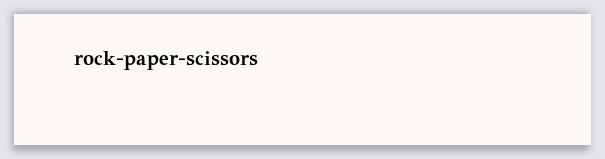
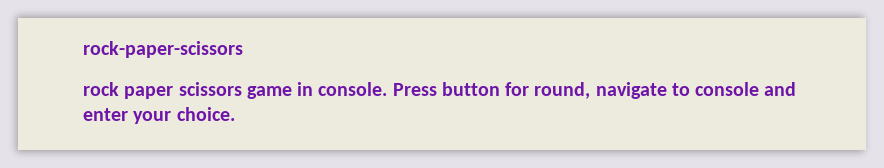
+ rock paper scissors game in console. Press button for round, navigate to console and enter your choice.

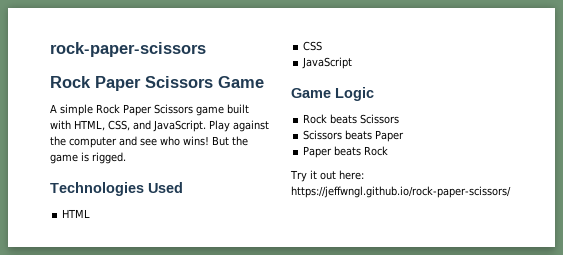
- rock paper scissors game in console. Press button for round, navigate to console and enter your choice.
+ Rock Paper Scissors Game
+ A simple Rock Paper Scissors game built with HTML, CSS, and JavaScript. Play against the computer and see who wins! But the game is rigged.
+ Technologies Used
+ HTML
+ CSS
+ JavaScript
+ Game Logic
+ Rock beats Scissors
+ Scissors beats Paper
+ Paper beats Rock
+ Try it out here: https://jeffwngl.github.io/rock-paper-scissors/

